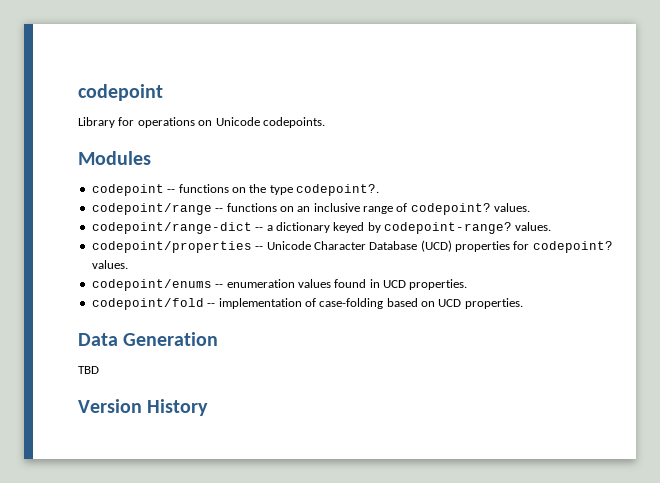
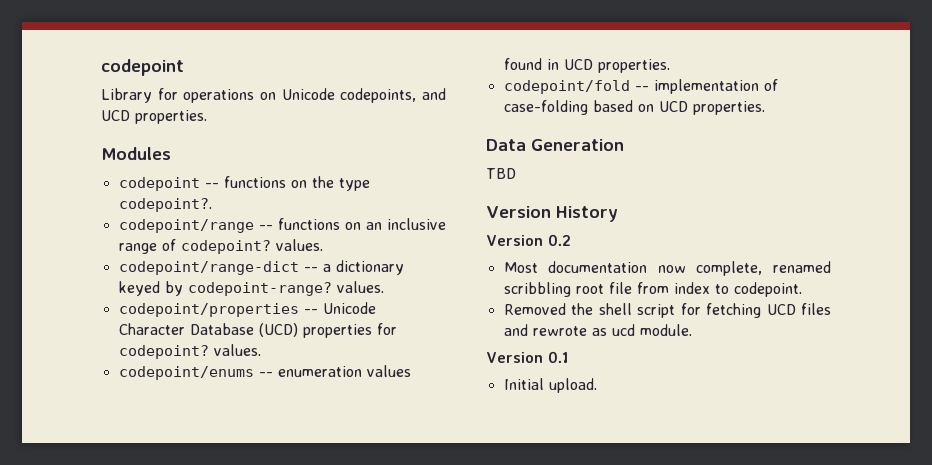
- Library for operations on Unicode codepoints.
+ Library for operations on Unicode codepoints, and UCD properties.
+ Version 0.2
+ Most documentation now complete, renamed scribbling root file from index to codepoint.
+ Removed the shell script for fetching UCD files and rewrote as ucd module.
+ Version 0.1
+ Initial upload.

